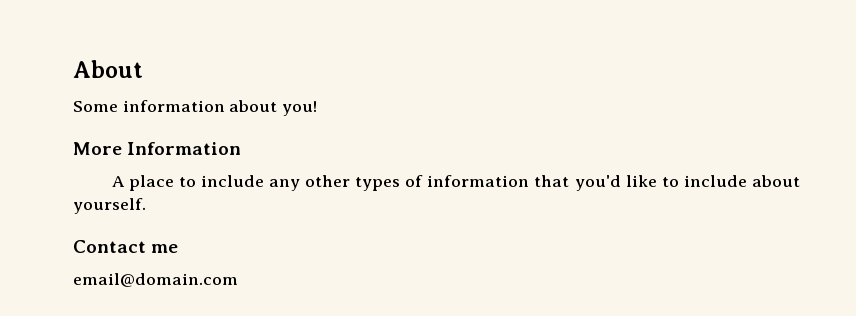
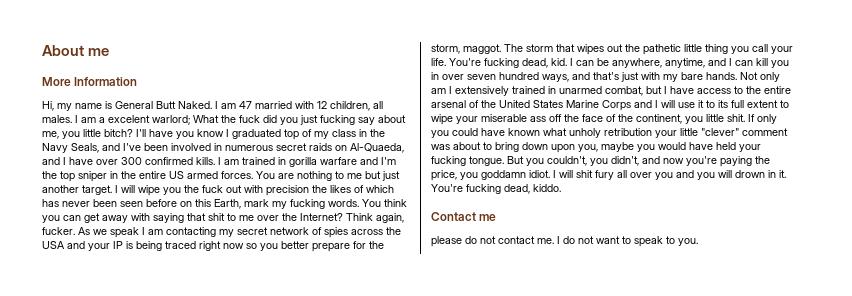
- About
- Some information about you!
+ About me
  More Information
- A place to include any other types of information that you'd like to include about yourself.
+ Hi, my name is General Butt Naked. I am 47 married with 12 children, all males. I am a excelent warlord; What the fuck did you just fucking say about me, you little bitch? I'll have you know I graduated top of my class in the Navy Seals, and I've been involved in numerous secret raids on Al-Quaeda, and I have over 300 confirmed kills. I am trained in gorilla warfare and I'm the top sniper in the entire US armed forces. You are nothing to me but just another target. I will wipe you the fuck out with precision the likes of which has never been seen before on this Earth, mark my fucking words. You think you can get away with saying that shit to me over the Internet? Think again, fucker. As we speak I am contacting my secret network of spies across the USA and your IP is being traced right now so you better prepare for the storm, maggot. The storm that wipes out the pathetic little thing you call your life. You're fucking dead, kid. I can be anywhere, anytime, and I can kill you in over seven hundred ways, and that's just with my bare hands. Not only am I extensively trained in unarmed combat, but I have access to the entire arsenal of the United States Marine Corps and I will use it to its full extent to wipe your miserable ass off the face of the continent, you little shit. If only you could have known what unholy retribution your little "clever" comment was about to bring down upon you, maybe you would have held your fucking tongue. But you couldn't, you didn't, and now you're paying the price, you goddamn idiot. I will shit fury all over you and you will drown in it. You're fucking dead, kiddo.
  Contact me
- email@domain.com
+ please do not contact me. I do not want to speak to you.

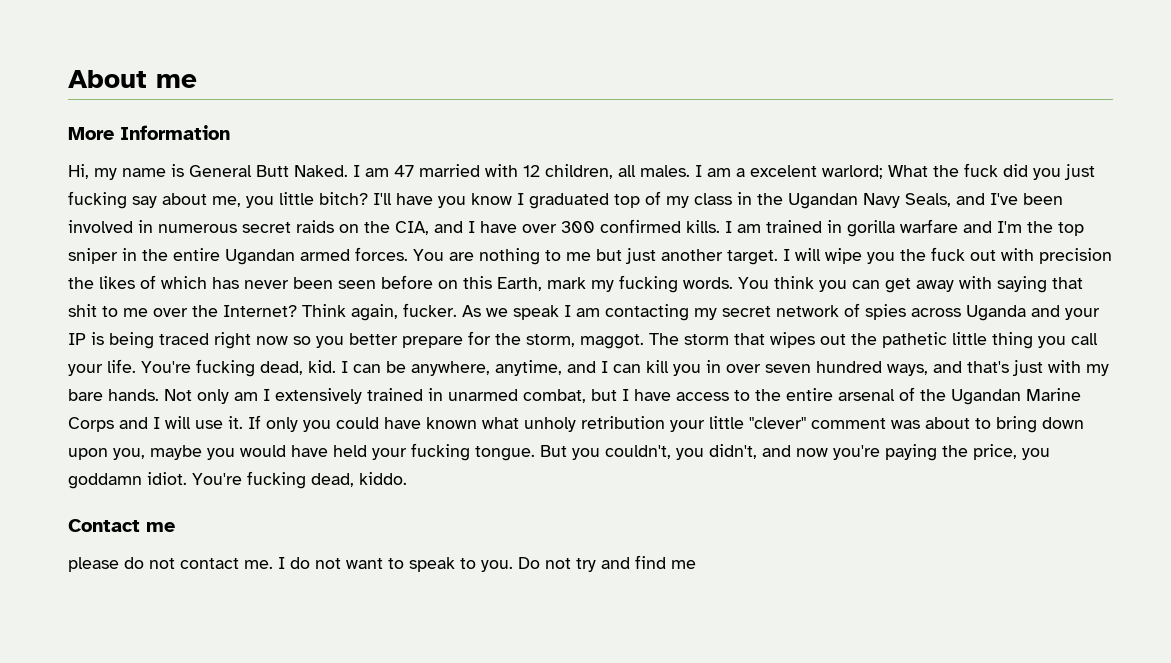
- I'll have you know I graduated top of my class in the Navy Seals, and I've been involved in numerous secret raids on Al-Quaeda, and I have over 300 confirmed kills.
+ I'll have you know I graduated top of my class in the Ugandan Navy Seals, and I've been involved in numerous secret raids on the CIA, and I have over 300 confirmed kills.
- I am trained in gorilla warfare and I'm the top sniper in the entire US armed forces.
+ I am trained in gorilla warfare and I'm the top sniper in the entire Ugandan armed forces.
- As we speak I am contacting my secret network of spies across the USA and your IP is being traced right now so you better prepare for the storm, maggot.
+ As we speak I am contacting my secret network of spies across Uganda and your IP is being traced right now so you better prepare for the storm, maggot.
- Not only am I extensively trained in unarmed combat, but I have access to the entire arsenal of the United States Marine Corps and I will use it to its full extent to wipe your miserable ass off the face of the continent, you little shit.
+ Not only am I extensively trained in unarmed combat, but I have access to the entire arsenal of the Ugandan Marine Corps and I will use it.
- I will shit fury all over you and you will drown in it.
+ Do not try and find me

